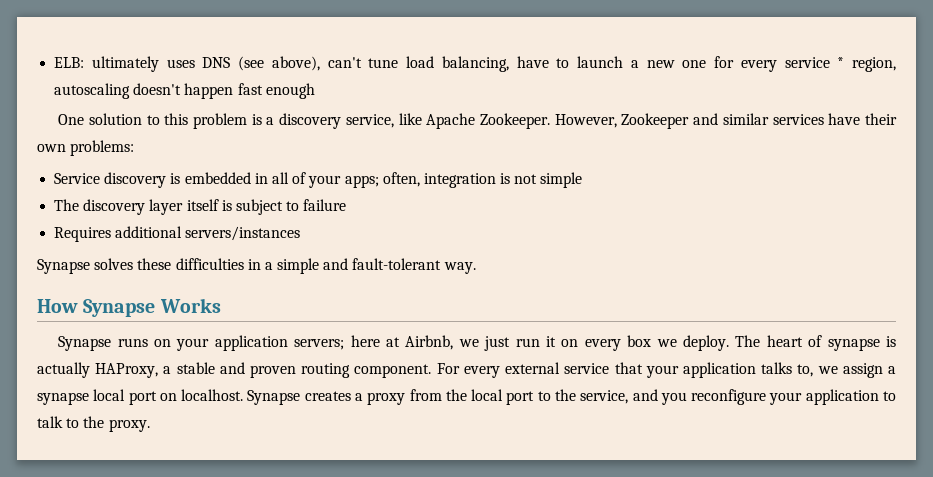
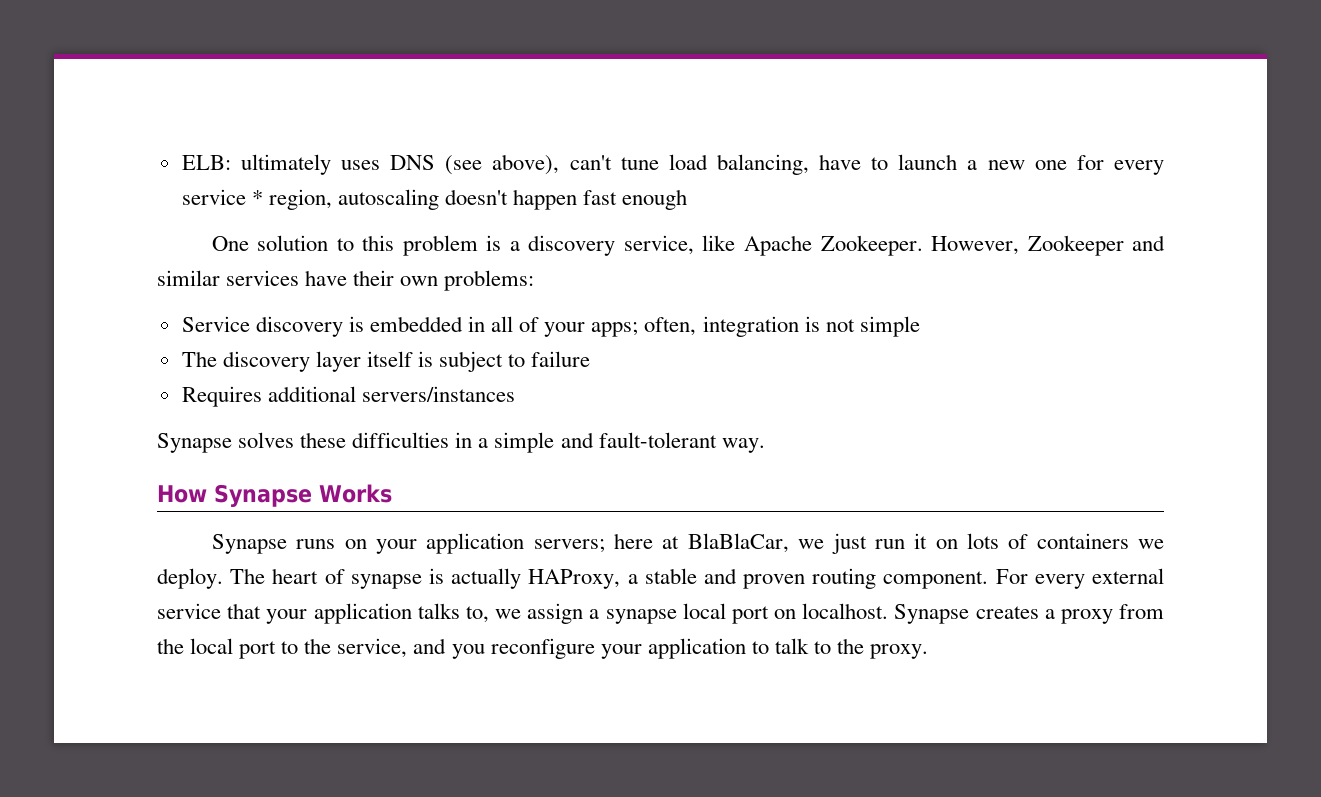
- Synapse runs on your application servers; here at Airbnb, we just run it on every box we deploy.
+ Synapse runs on your application servers; here at BlaBlaCar, we just run it on lots of containers we deploy.

